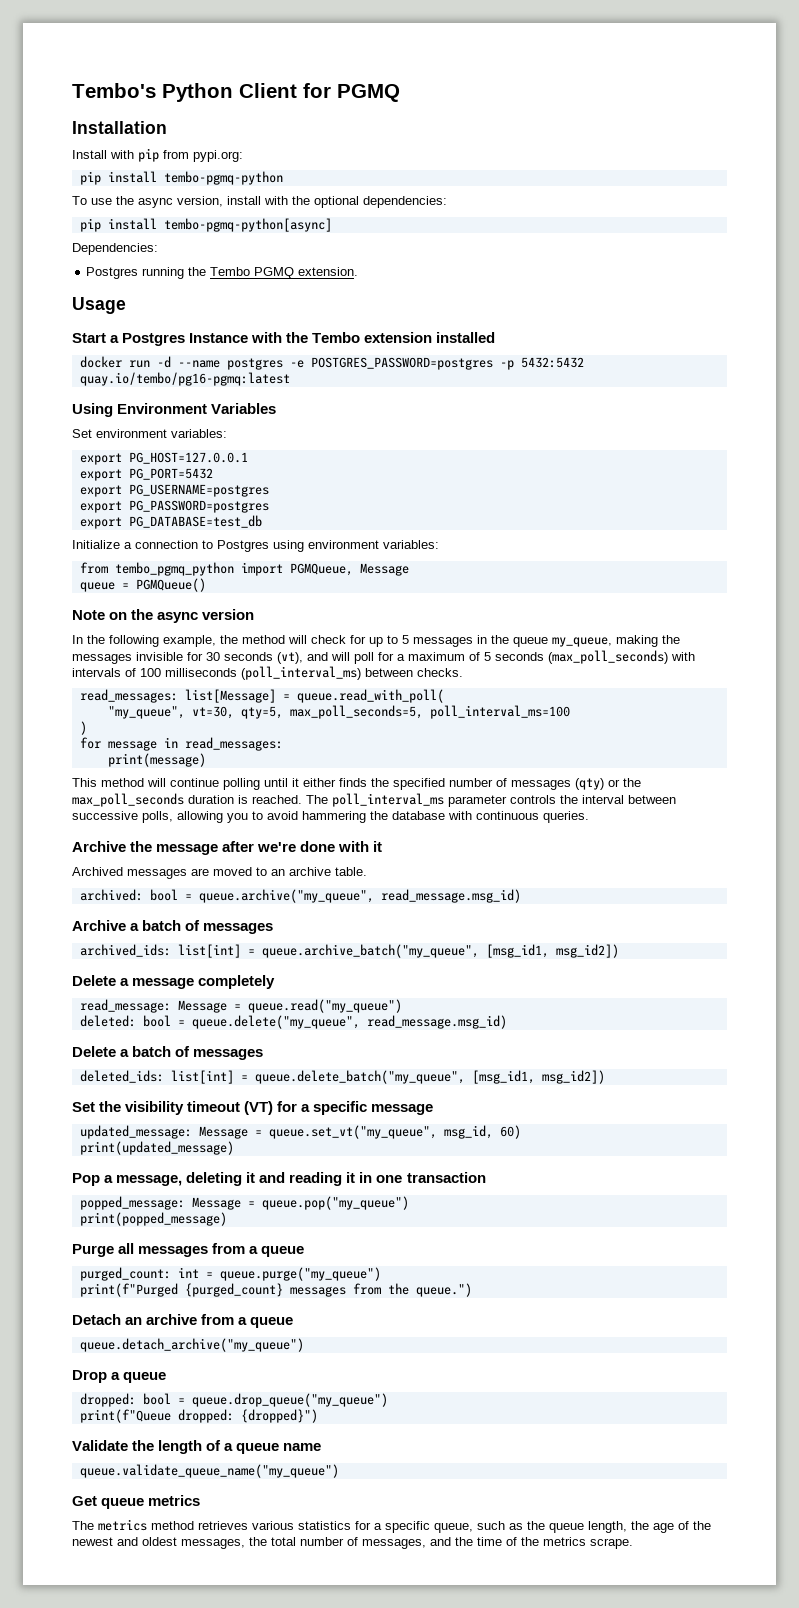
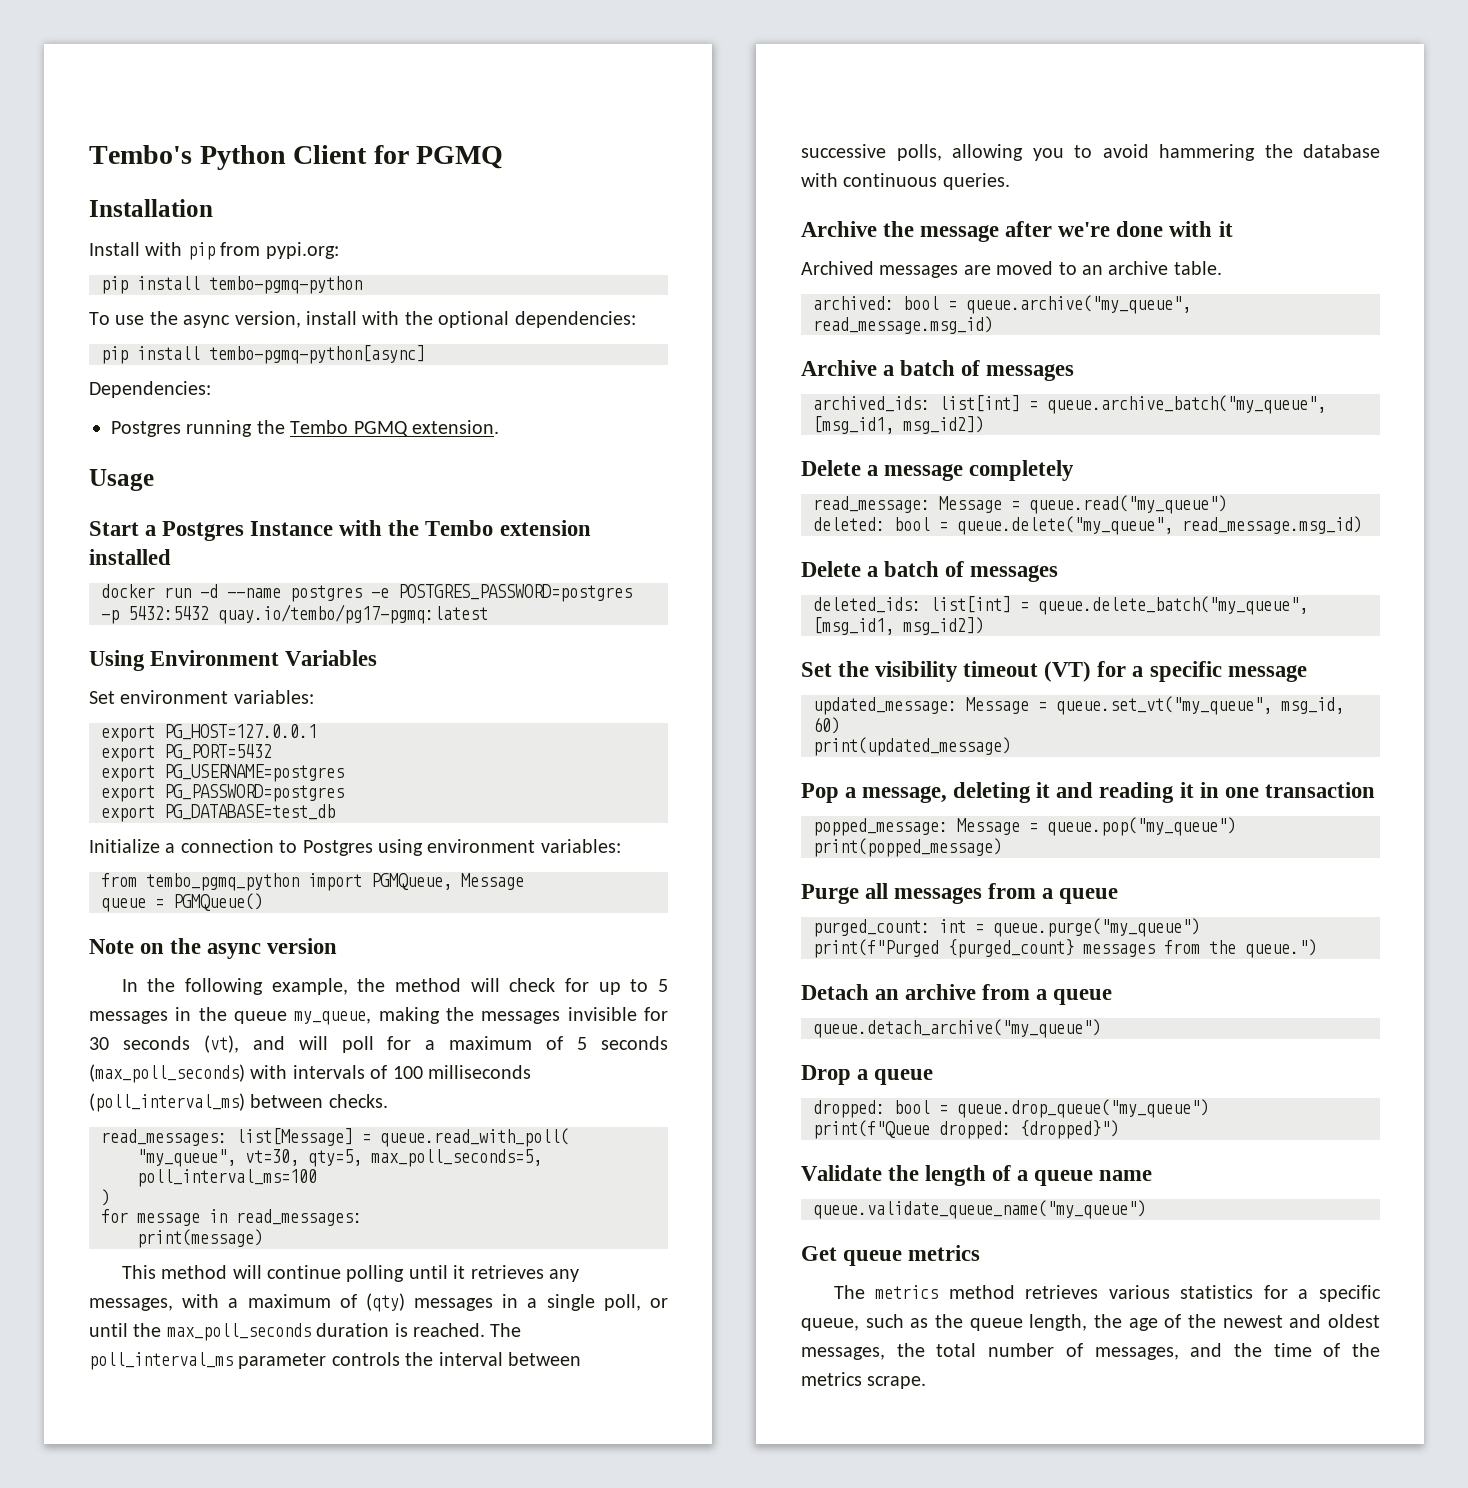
- docker run -d --name postgres -e POSTGRES_PASSWORD=postgres -p 5432:5432 quay.io/tembo/pg16-pgmq:latest
+ docker run -d --name postgres -e POSTGRES_PASSWORD=postgres -p 5432:5432 quay.io/tembo/pg17-pgmq:latest
- This method will continue polling until it either finds the specified number of messages (qty) or the max_poll_seconds duration is reached.
+ This method will continue polling until it retrieves any messages, with a maximum of (qty) messages in a single poll, or until the max_poll_seconds duration is reached.

